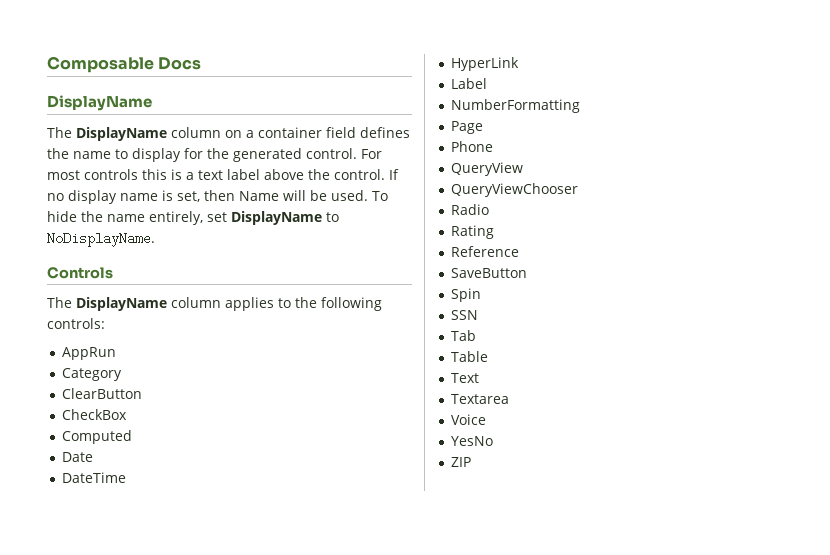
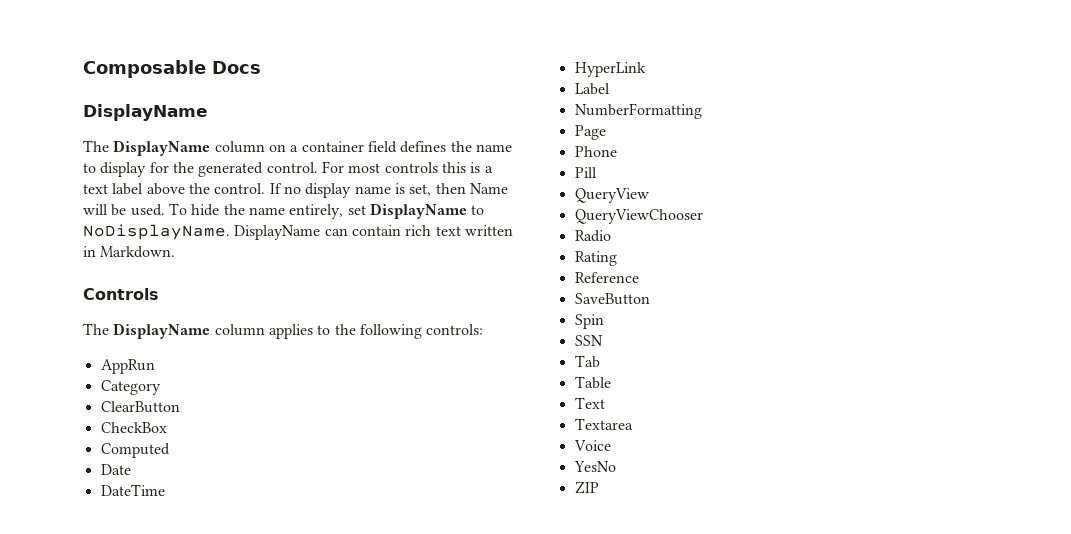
+ DisplayName can contain rich text written in Markdown.
+ Pill

